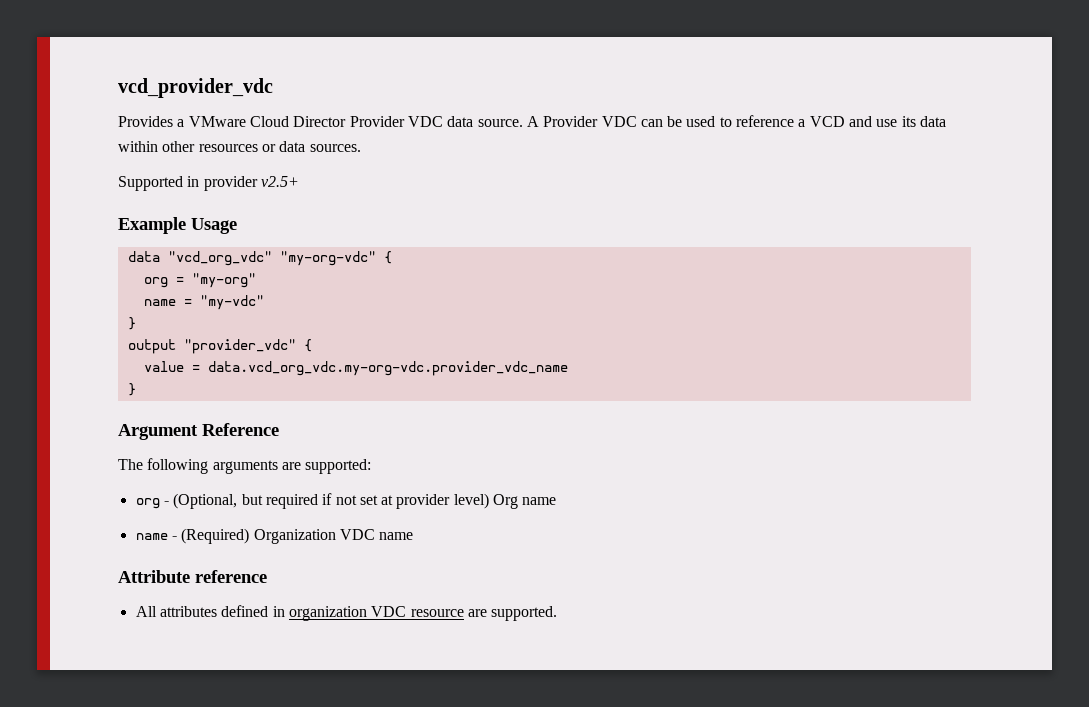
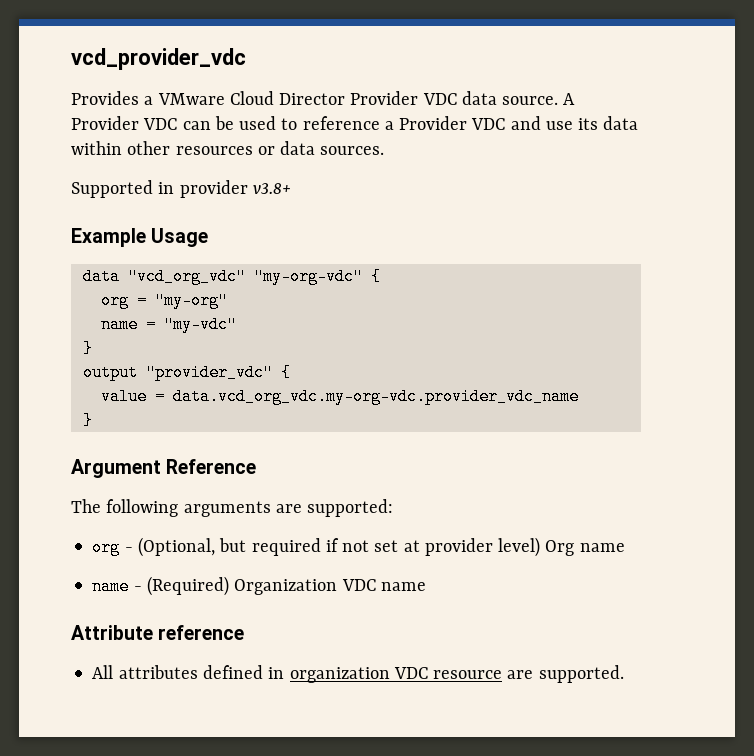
- A Provider VDC can be used to reference a VCD and use its data within other resources or data sources.
+ A Provider VDC can be used to reference a Provider VDC and use its data within other resources or data sources.
- Supported in provider v2.5+
+ Supported in provider v3.8+

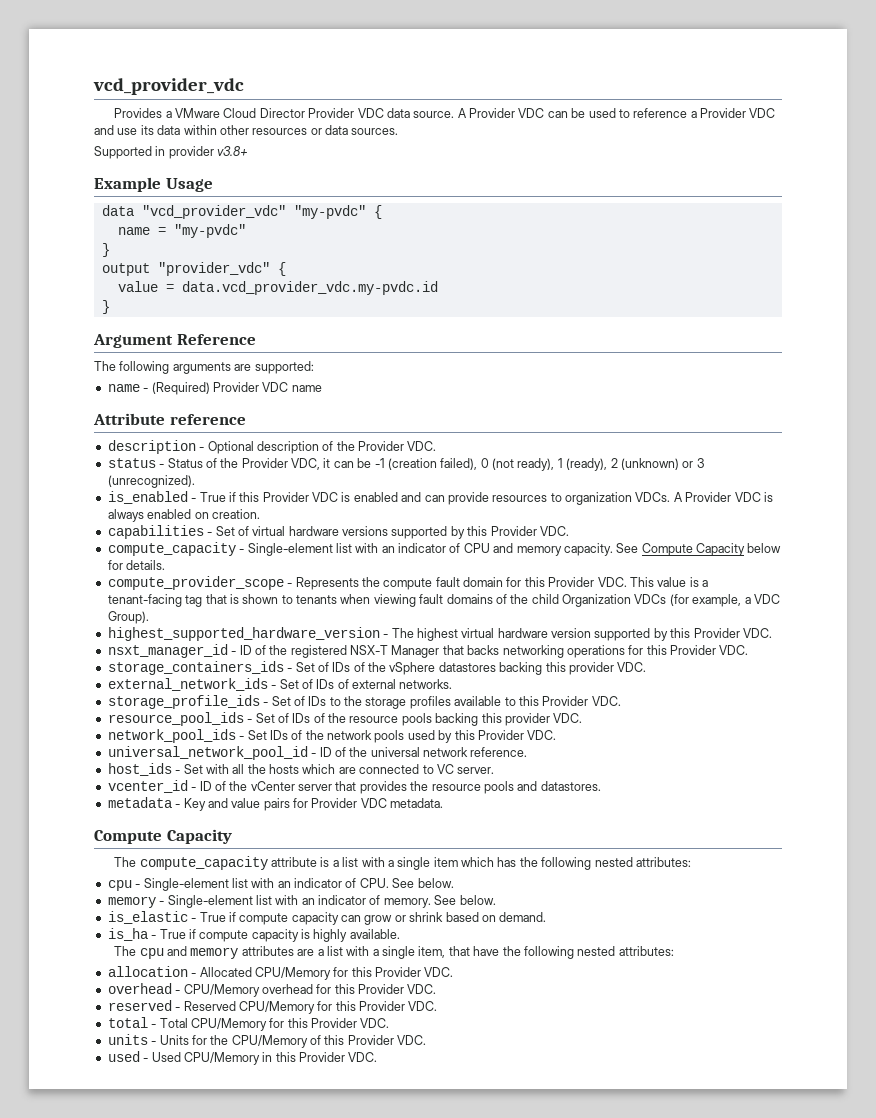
- data "vcd_org_vdc" "my-org-vdc" {
- org = "my-org"
+ data "vcd_provider_vdc" "my-pvdc" {
- name = "my-vdc"
+ name = "my-pvdc"
- value = data.vcd_org_vdc.my-org-vdc.provider_vdc_name
+ value = data.vcd_provider_vdc.my-pvdc.id
- org - (Optional, but required if not set at provider level) Org name
- name - (Required) Organization VDC name
+ name - (Required) Provider VDC name
- All attributes defined in organization VDC resource are supported.
+ description - Optional description of the Provider VDC.
+ status - Status of the Provider VDC, it can be -1 (creation failed), 0 (not ready), 1 (ready), 2 (unknown) or 3 (unrecognized).
+ is_enabled - True if this Provider VDC is enabled and can provide resources to organization VDCs. A Provider VDC is always enabled on creation.
+ capabilities - Set of virtual hardware versions supported by this Provider VDC.
+ compute_capacity - Single-element list with an indicator of CPU and memory capacity. See Compute Capacity below for details.
+ compute_provider_scope - Represents the compute fault domain for this Provider VDC. This value is a tenant-facing tag that is shown to tenants when viewing fault domains of the child Organization VDCs (for example, a VDC Group).
+ highest_supported_hardware_version - The highest virtual hardware version supported by this Provider VDC.
+ nsxt_manager_id - ID of the registered NSX-T Manager that backs networking operations for this Provider VDC.
+ storage_containers_ids - Set of IDs of the vSphere datastores backing this provider VDC.
+ external_network_ids - Set of IDs of external networks.
+ storage_profile_ids - Set of IDs to the storage profiles available to this Provider VDC.
+ resource_pool_ids - Set of IDs of the resource pools backing this provider VDC.
+ network_pool_ids - Set IDs of the network pools used by this Provider VDC.
+ universal_network_pool_id - ID of the universal network reference.
+ host_ids - Set with all the hosts which are connected to VC server.
+ vcenter_id - ID of the vCenter server that provides the resource pools and datastores.
+ metadata - Key and value pairs for Provider VDC metadata.
+ Compute Capacity
+ The compute_capacity attribute is a list with a single item which has the following nested attributes:
+ cpu - Single-element list with an indicator of CPU. See below.
+ memory - Single-element list with an indicator of memory. See below.
+ is_elastic - True if compute capacity can grow or shrink based on demand.
+ is_ha - True if compute capacity is highly available.
+ The cpu and memory attributes are a list with a single item, that have the following nested attributes:
+ allocation - Allocated CPU/Memory for this Provider VDC.
+ overhead - CPU/Memory overhead for this Provider VDC.
+ reserved - Reserved CPU/Memory for this Provider VDC.
+ total - Total CPU/Memory for this Provider VDC.
+ units - Units for the CPU/Memory of this Provider VDC.
+ used - Used CPU/Memory in this Provider VDC.

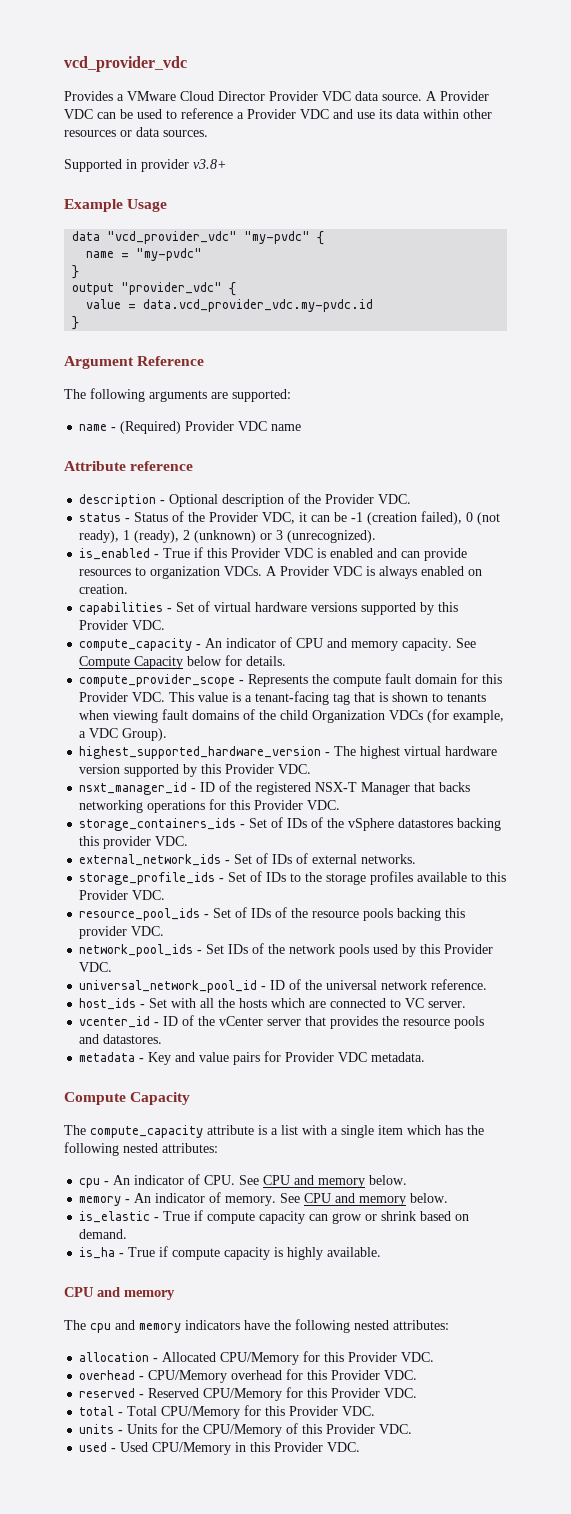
- compute_capacity - Single-element list with an indicator of CPU and memory capacity.
+ compute_capacity - An indicator of CPU and memory capacity.
- cpu - Single-element list with an indicator of CPU. See below.
+ cpu - An indicator of CPU. See CPU and memory below.
- memory - Single-element list with an indicator of memory. See below.
+ memory - An indicator of memory. See CPU and memory below.
  is_ha - True if compute capacity is highly available.
+ CPU and memory
- The cpu and memory attributes are a list with a single item, that have the following nested attributes:
+ The cpu and memory indicators have the following nested attributes:

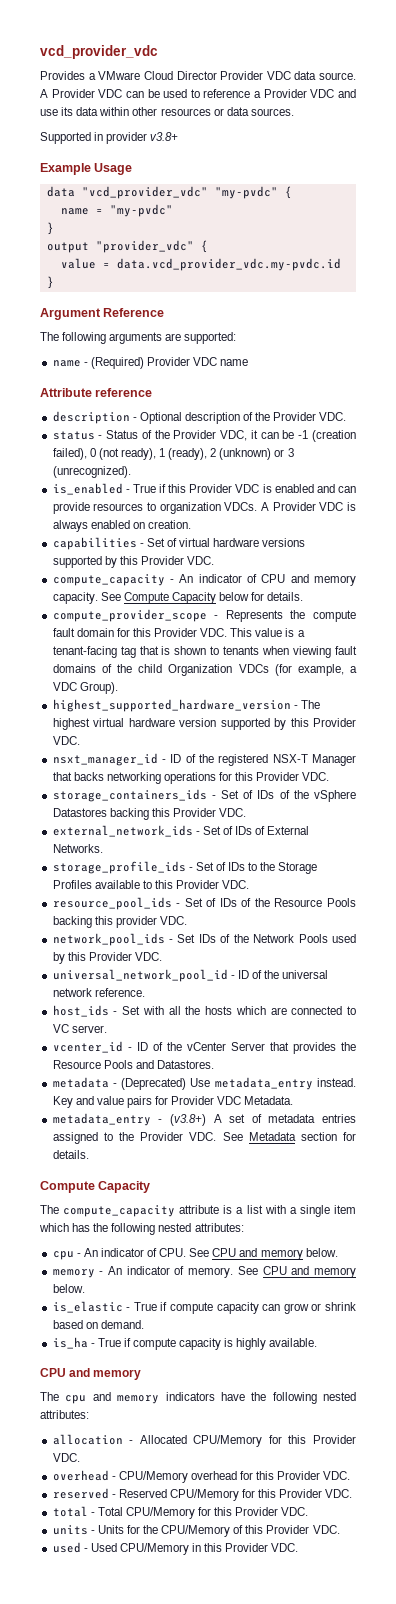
- storage_containers_ids - Set of IDs of the vSphere datastores backing this provider VDC.
+ storage_containers_ids - Set of IDs of the vSphere Datastores backing this Provider VDC.
- external_network_ids - Set of IDs of external networks.
+ external_network_ids - Set of IDs of External Networks.
- storage_profile_ids - Set of IDs to the storage profiles available to this Provider VDC.
+ storage_profile_ids - Set of IDs to the Storage Profiles available to this Provider VDC.
- resource_pool_ids - Set of IDs of the resource pools backing this provider VDC.
+ resource_pool_ids - Set of IDs of the Resource Pools backing this provider VDC.
- network_pool_ids - Set IDs of the network pools used by this Provider VDC.
+ network_pool_ids - Set IDs of the Network Pools used by this Provider VDC.
- vcenter_id - ID of the vCenter server that provides the resource pools and datastores.
- metadata - Key and value pairs for Provider VDC metadata.
+ vcenter_id - ID of the vCenter Server that provides the Resource Pools and Datastores.
+ metadata - (Deprecated) Use metadata_entry instead. Key and value pairs for Provider VDC Metadata.
+ metadata_entry - (v3.8+) A set of metadata entries assigned to the Provider VDC. See Metadata section for details.

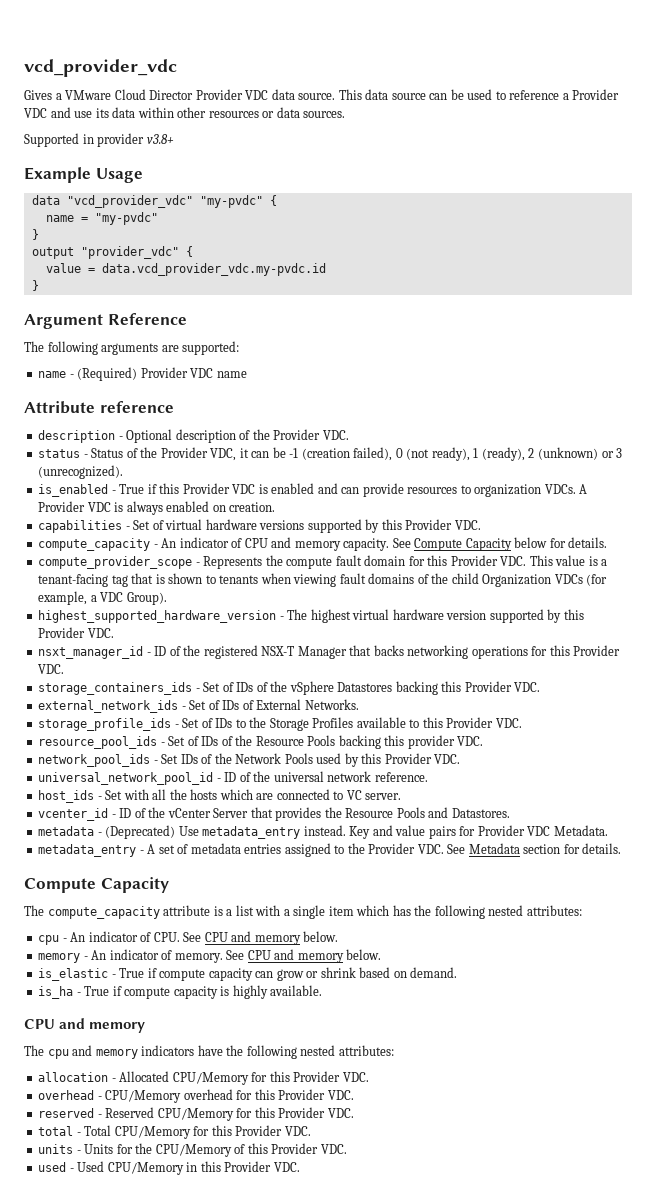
- Provides a VMware Cloud Director Provider VDC data source.
+ Gives a VMware Cloud Director Provider VDC data source.
- A Provider VDC can be used to reference a Provider VDC and use its data within other resources or data sources.
+ This data source can be used to reference a Provider VDC and use its data within other resources or data sources.
- metadata_entry - (v3.8+) A set of metadata entries assigned to the Provider VDC. See Metadata section for details.
+ metadata_entry - A set of metadata entries assigned to the Provider VDC. See Metadata section for details.

